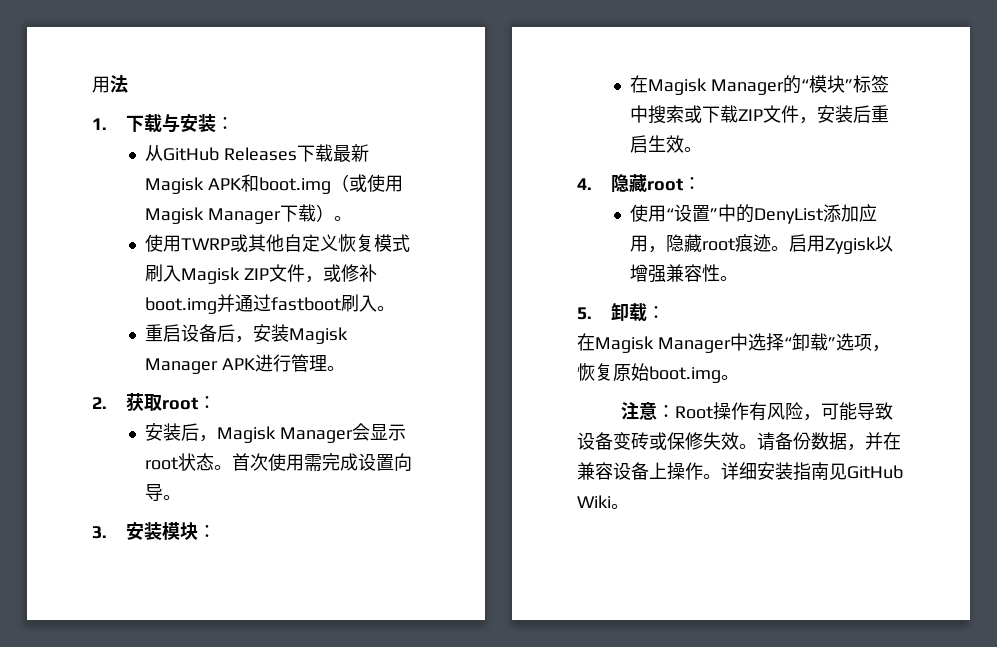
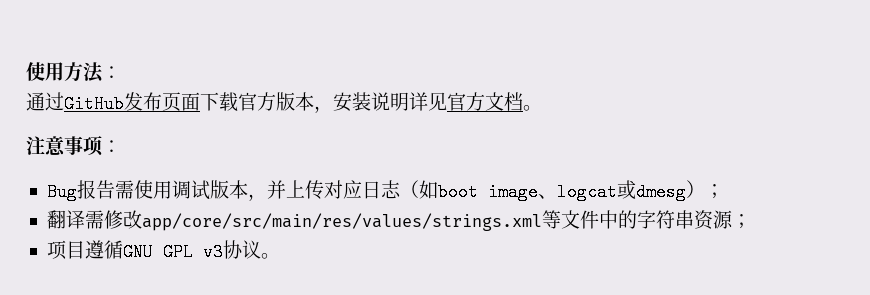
- 用法
- 1.下载与安装：
- 从GitHub Releases下载最新Magisk APK和boot.img（或使用Magisk Manager下载）。
- 使用TWRP或其他自定义恢复模式刷入Magisk ZIP文件，或修补boot.img并通过fastboot刷入。
- 重启设备后，安装Magisk Manager APK进行管理。
- 2.获取root：
- 安装后，Magisk Manager会显示root状态。首次使用需完成设置向导。
- 3.安装模块：
- 在Magisk Manager的“模块”标签中搜索或下载ZIP文件，安装后重启生效。
- 4.隐藏root：
- 使用“设置”中的DenyList添加应用，隐藏root痕迹。启用Zygisk以增强兼容性。
- 5.卸载：
- 在Magisk Manager中选择“卸载”选项，恢复原始boot.img。
+ 使用方法：
+ 通过GitHub发布页面下载官方版本，安装说明详见官方文档。
- 注意：Root操作有风险，可能导致设备变砖或保修失效。请备份数据，并在兼容设备上操作。详细安装指南见GitHub Wiki。
+ 注意事项：
+ Bug报告需使用调试版本，并上传对应日志（如boot image、logcat或dmesg）；
+ 翻译需修改app/core/src/main/res/values/strings.xml等文件中的字符串资源；
+ 项目遵循GNU GPL v3协议。

